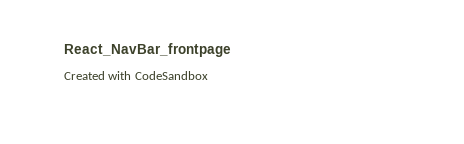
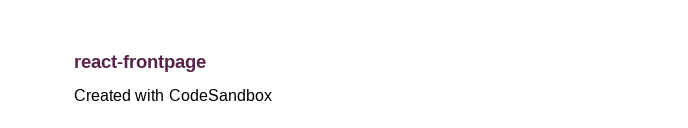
- React_NavBar_frontpage
+ react-frontpage

